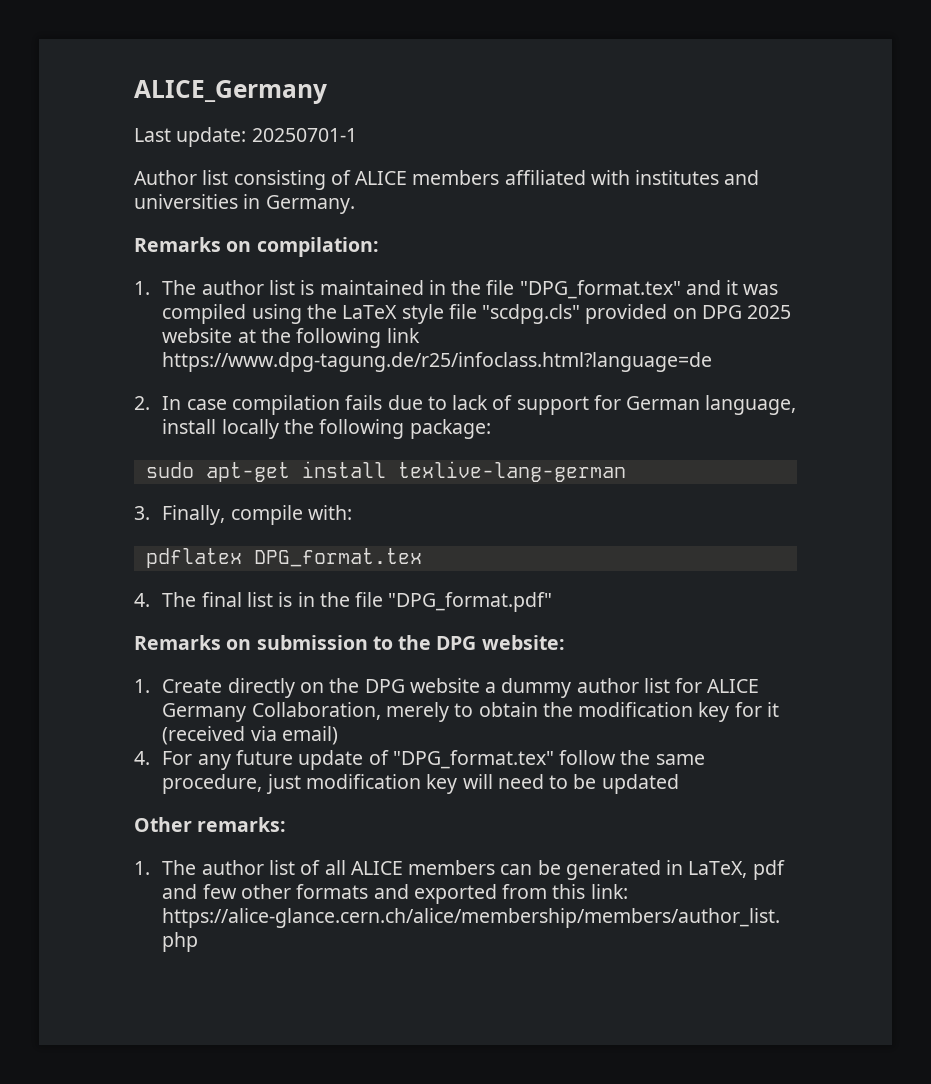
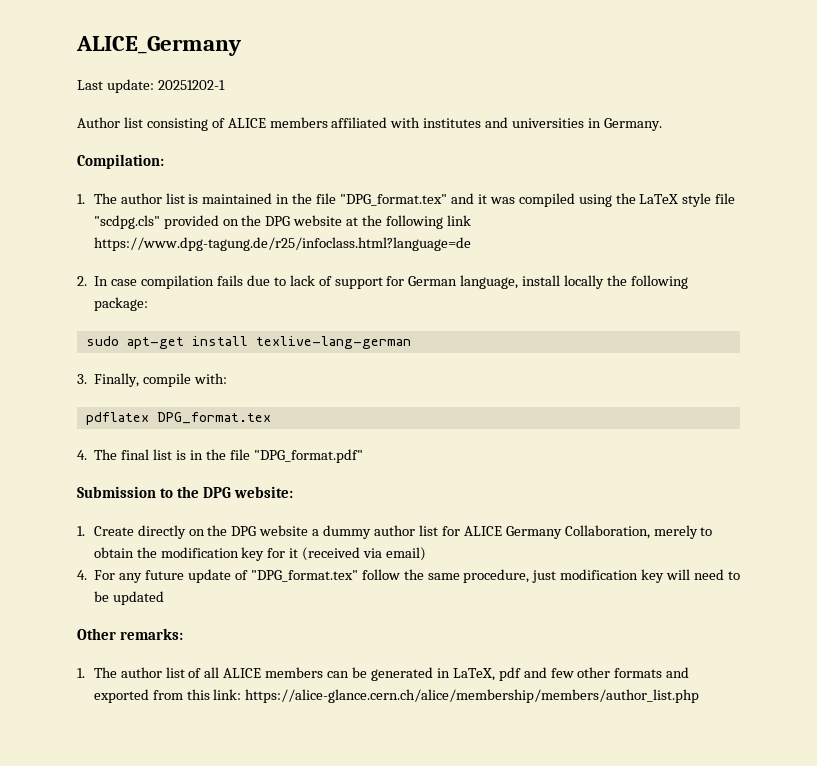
- Last update: 20250701-1
+ Last update: 20251202-1
- Remarks on compilation:
+ Compilation:
- 1. The author list is maintained in the file "DPG_format.tex" and it was compiled using the LaTeX style file "scdpg.cls" provided on DPG 2025 website at the following link https://www.dpg-tagung.de/r25/infoclass.html?language=de
+ 1. The author list is maintained in the file "DPG_format.tex" and it was compiled using the LaTeX style file "scdpg.cls" provided on the DPG website at the following link https://www.dpg-tagung.de/r25/infoclass.html?language=de
- Remarks on submission to the DPG website:
+ Submission to the DPG website:

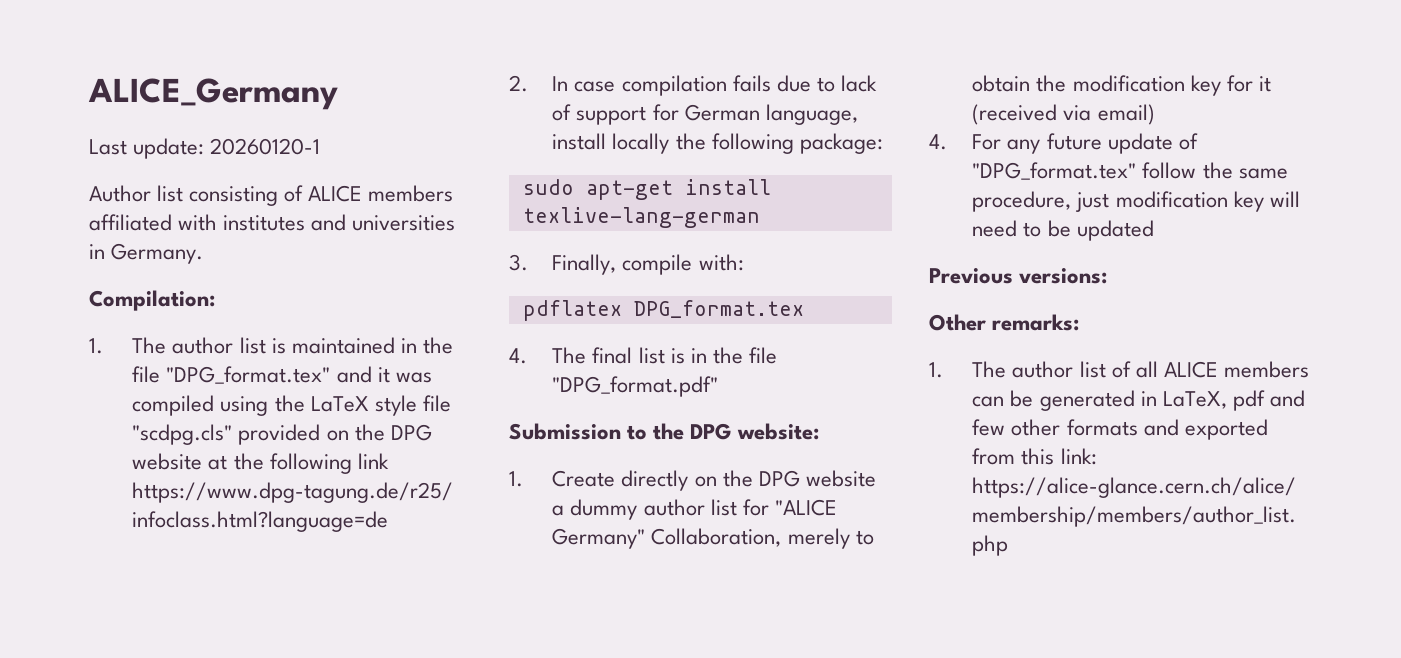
- Last update: 20251202-1
+ Last update: 20260120-1
- 1. Create directly on the DPG website a dummy author list for ALICE Germany Collaboration, merely to obtain the modification key for it (received via email)
+ 1. Create directly on the DPG website a dummy author list for "ALICE Germany" Collaboration, merely to obtain the modification key for it (received via email)
+ Previous versions:

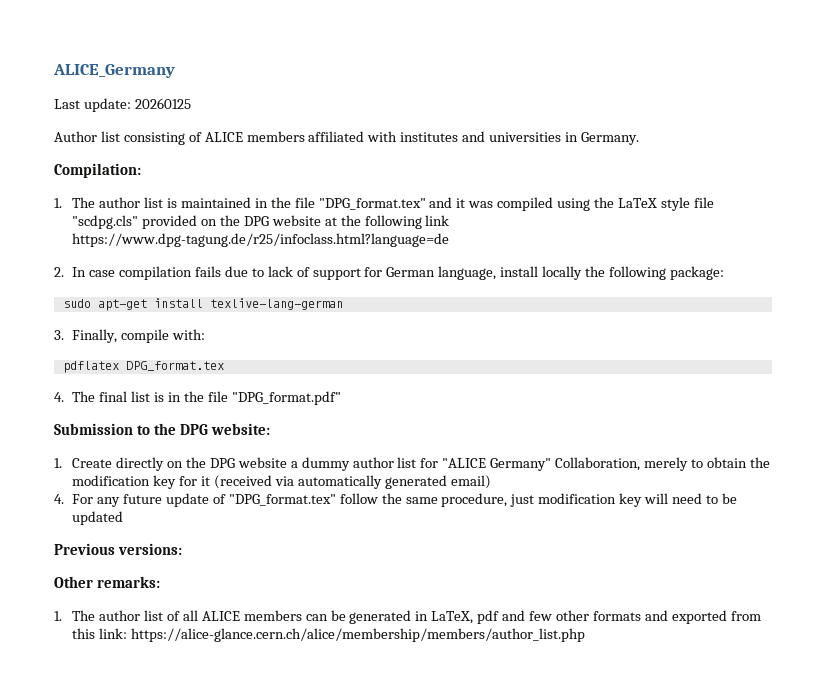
- Last update: 20260120-1
+ Last update: 20260125
- 1. Create directly on the DPG website a dummy author list for "ALICE Germany" Collaboration, merely to obtain the modification key for it (received via email)
+ 1. Create directly on the DPG website a dummy author list for "ALICE Germany" Collaboration, merely to obtain the modification key for it (received via automatically generated email)

